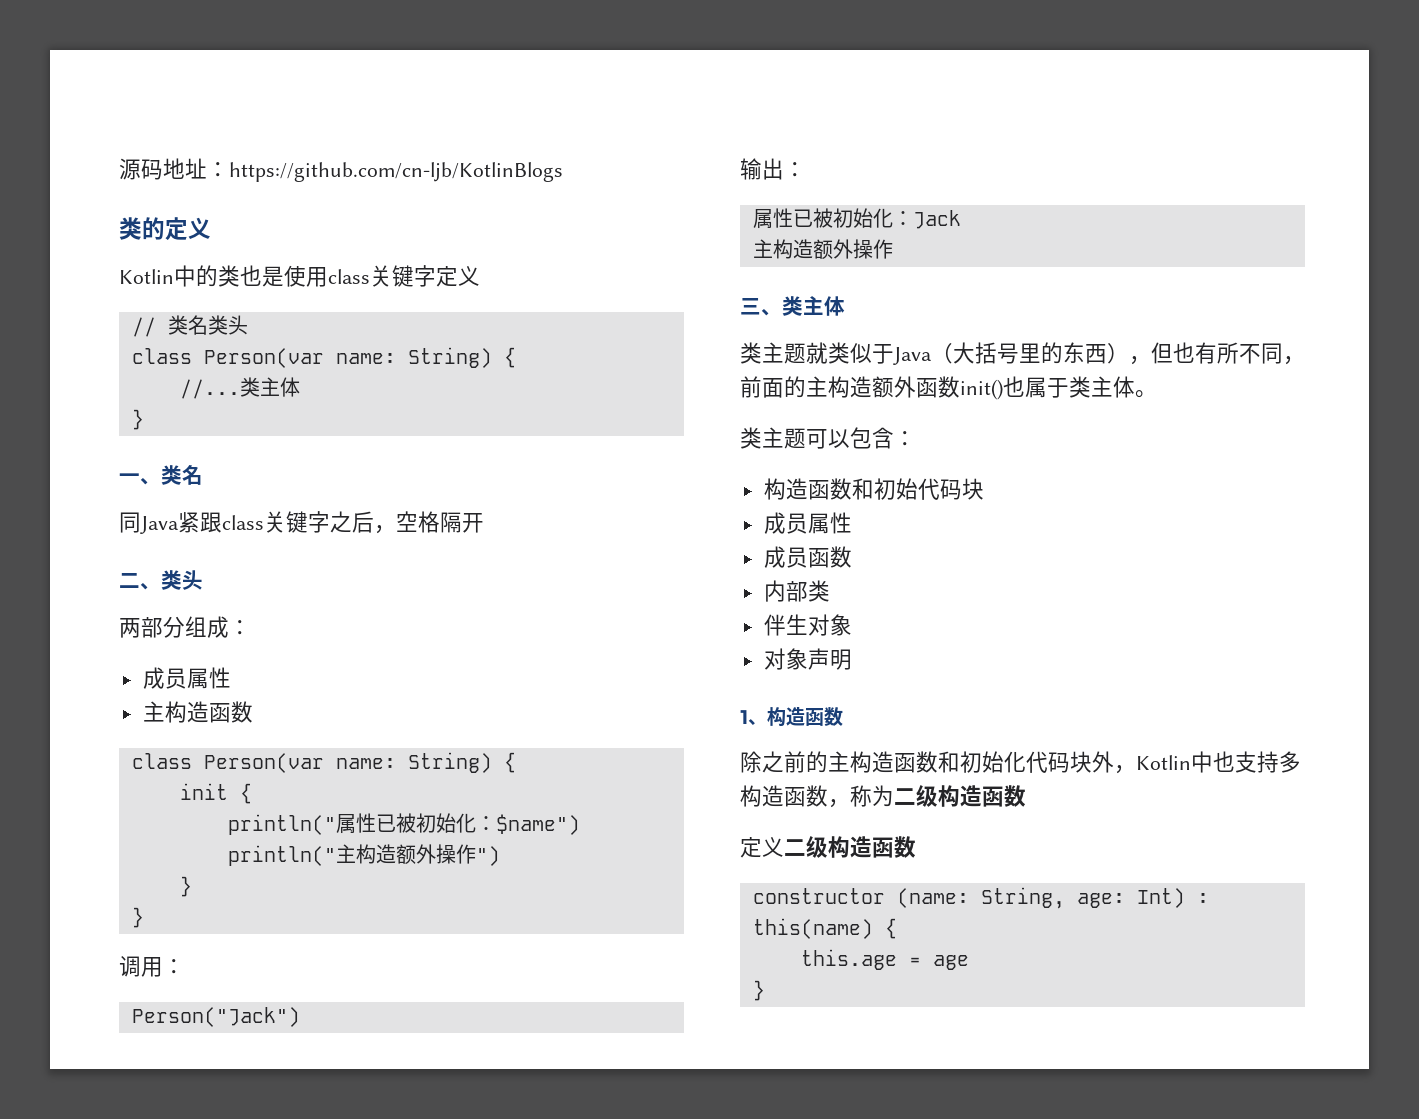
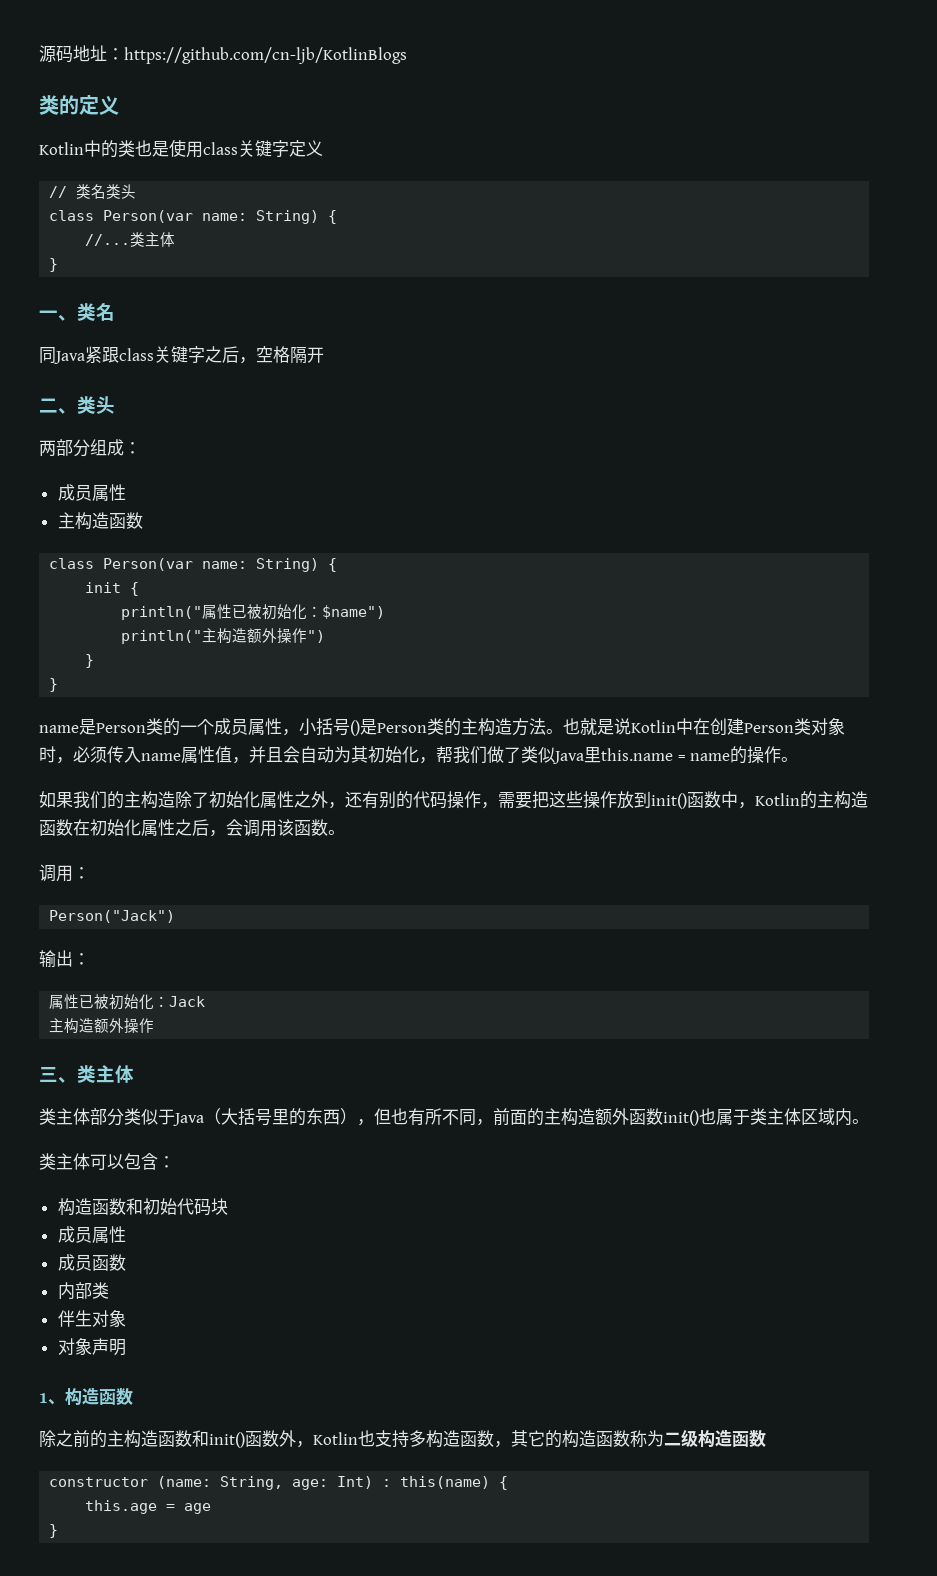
+ name是Person类的一个成员属性，小括号()是Person类的主构造方法。也就是说Kotlin中在创建Person类对象时，必须传入name属性值，并且会自动为其初始化，帮我们做了类似Java里this.name = name的操作。
+ 如果我们的主构造除了初始化属性之外，还有别的代码操作，需要把这些操作放到init()函数中，Kotlin的主构造函数在初始化属性之后，会调用该函数。
- 类主题就类似于Java（大括号里的东西），但也有所不同，前面的主构造额外函数init()也属于类主体。
+ 类主体部分类似于Java（大括号里的东西），但也有所不同，前面的主构造额外函数init()也属于类主体区域内。
- 类主题可以包含：
+ 类主体可以包含：
- 除之前的主构造函数和初始化代码块外，Kotlin中也支持多构造函数，称为二级构造函数
- 定义二级构造函数
+ 除之前的主构造函数和init()函数外，Kotlin也支持多构造函数，其它的构造函数称为二级构造函数

